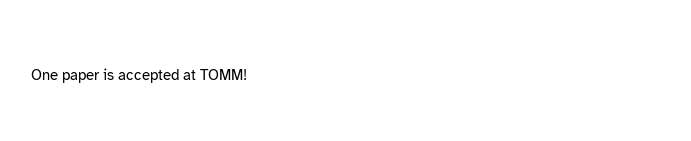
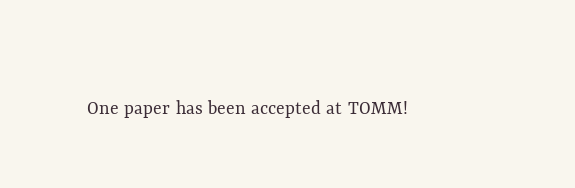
- One paper is accepted at TOMM!
+ One paper has been accepted at TOMM!

